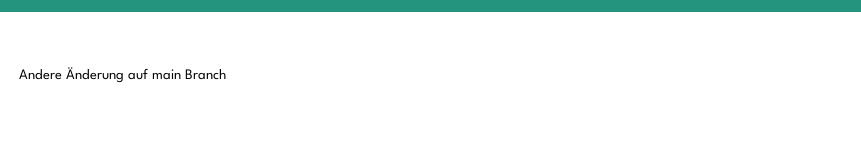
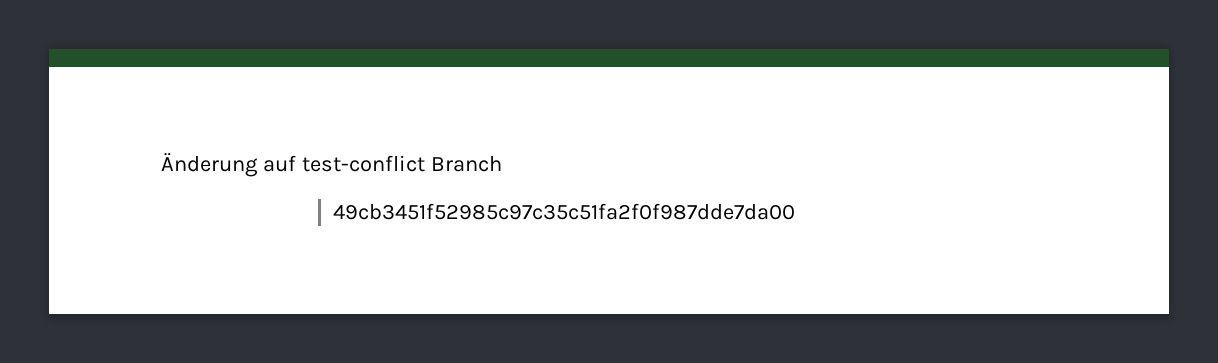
- Andere Änderung auf main Branch
+ Änderung auf test-conflict Branch
+ 49cb3451f52985c97c35c51fa2f0f987dde7da00

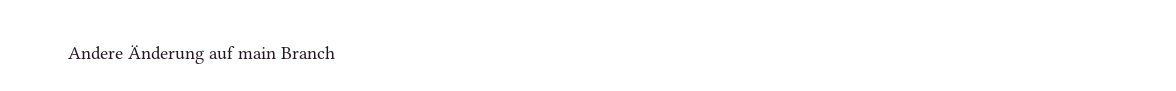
- Änderung auf test-conflict Branch
+ Andere Änderung auf main Branch
- 49cb3451f52985c97c35c51fa2f0f987dde7da00

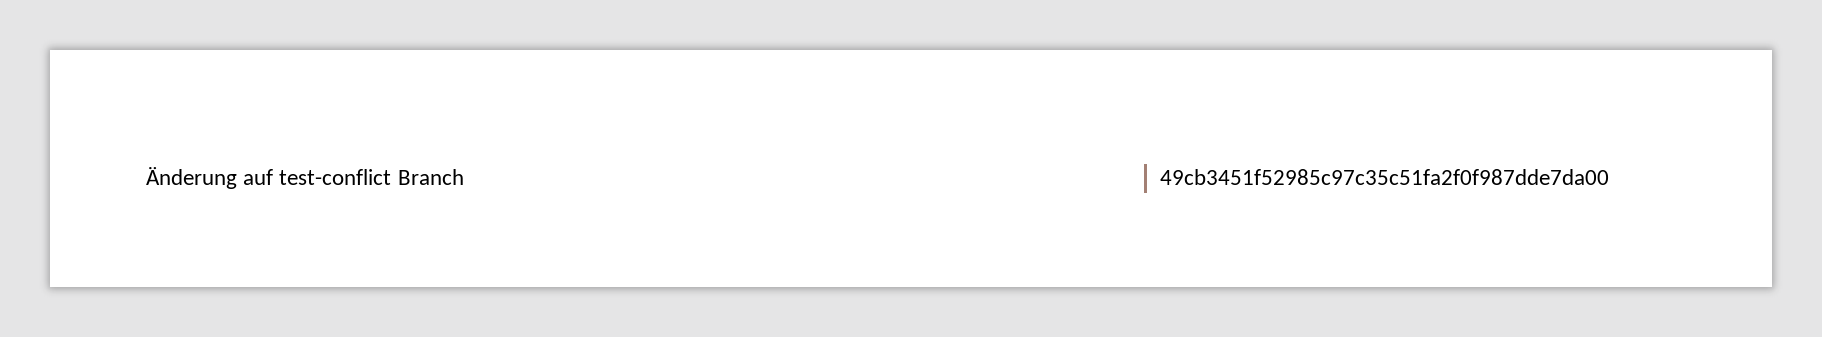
- Andere Änderung auf main Branch
+ Änderung auf test-conflict Branch
+ 49cb3451f52985c97c35c51fa2f0f987dde7da00

